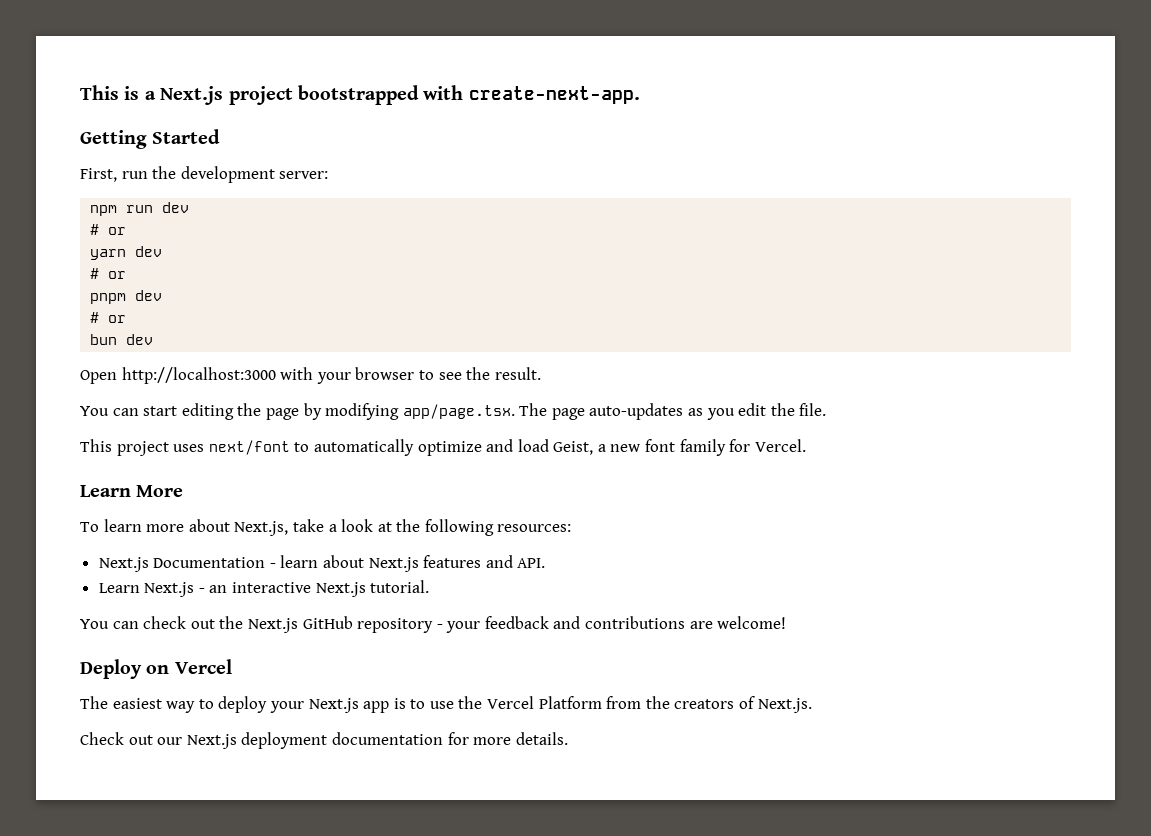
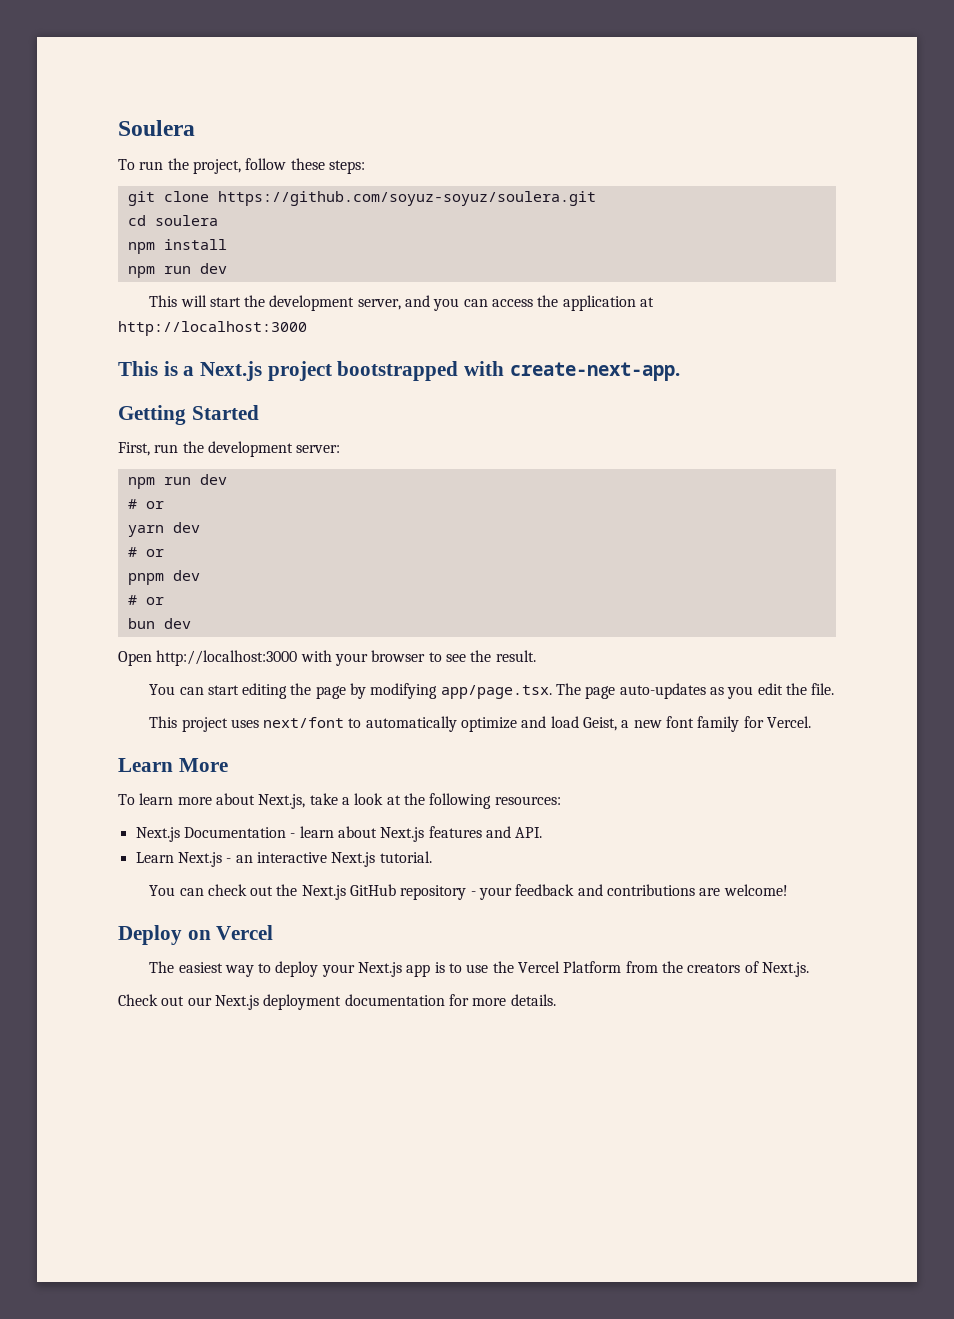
+ Soulera
+ To run the project, follow these steps:
+ git clone https://github.com/soyuz-soyuz/soulera.git
+ cd soulera
+ npm install
+ npm run dev
+ This will start the development server, and you can access the application at http://localhost:3000

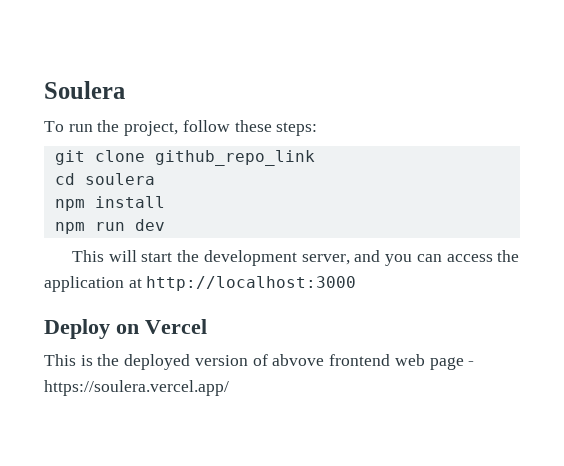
- git clone https://github.com/soyuz-soyuz/soulera.git
+ git clone github_repo_link
- This is a Next.js project bootstrapped with create-next-app.
- Getting Started
- First, run the development server:
- npm run dev
- # or
- yarn dev
- # or
- pnpm dev
- # or
- bun dev
- Open http://localhost:3000 with your browser to see the result.
- You can start editing the page by modifying app/page.tsx. The page auto-updates as you edit the file.
- This project uses next/font to automatically optimize and load Geist, a new font family for Vercel.
- Learn More
- To learn more about Next.js, take a look at the following resources:
- Next.js Documentation - learn about Next.js features and API.
- Learn Next.js - an interactive Next.js tutorial.
- You can check out the Next.js GitHub repository - your feedback and contributions are welcome!
  Deploy on Vercel
- The easiest way to deploy your Next.js app is to use the Vercel Platform from the creators of Next.js.
- Check out our Next.js deployment documentation for more details.
+ This is the deployed version of abvove frontend web page - https://soulera.vercel.app/

